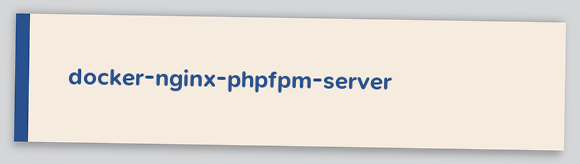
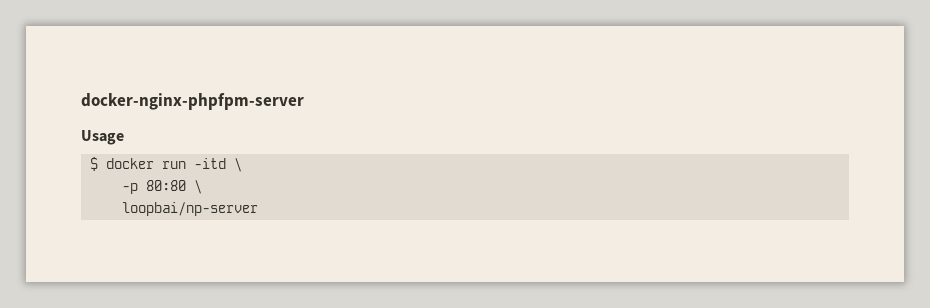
+ Usage
+ $ docker run -itd \
+ -p 80:80 \
+ loopbai/np-server

